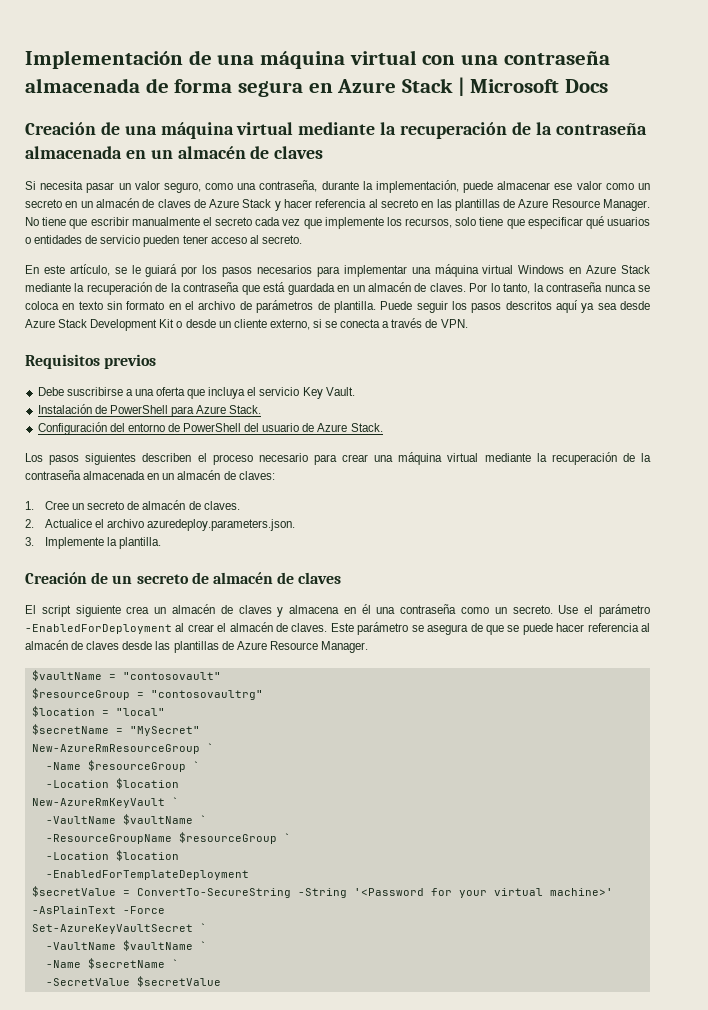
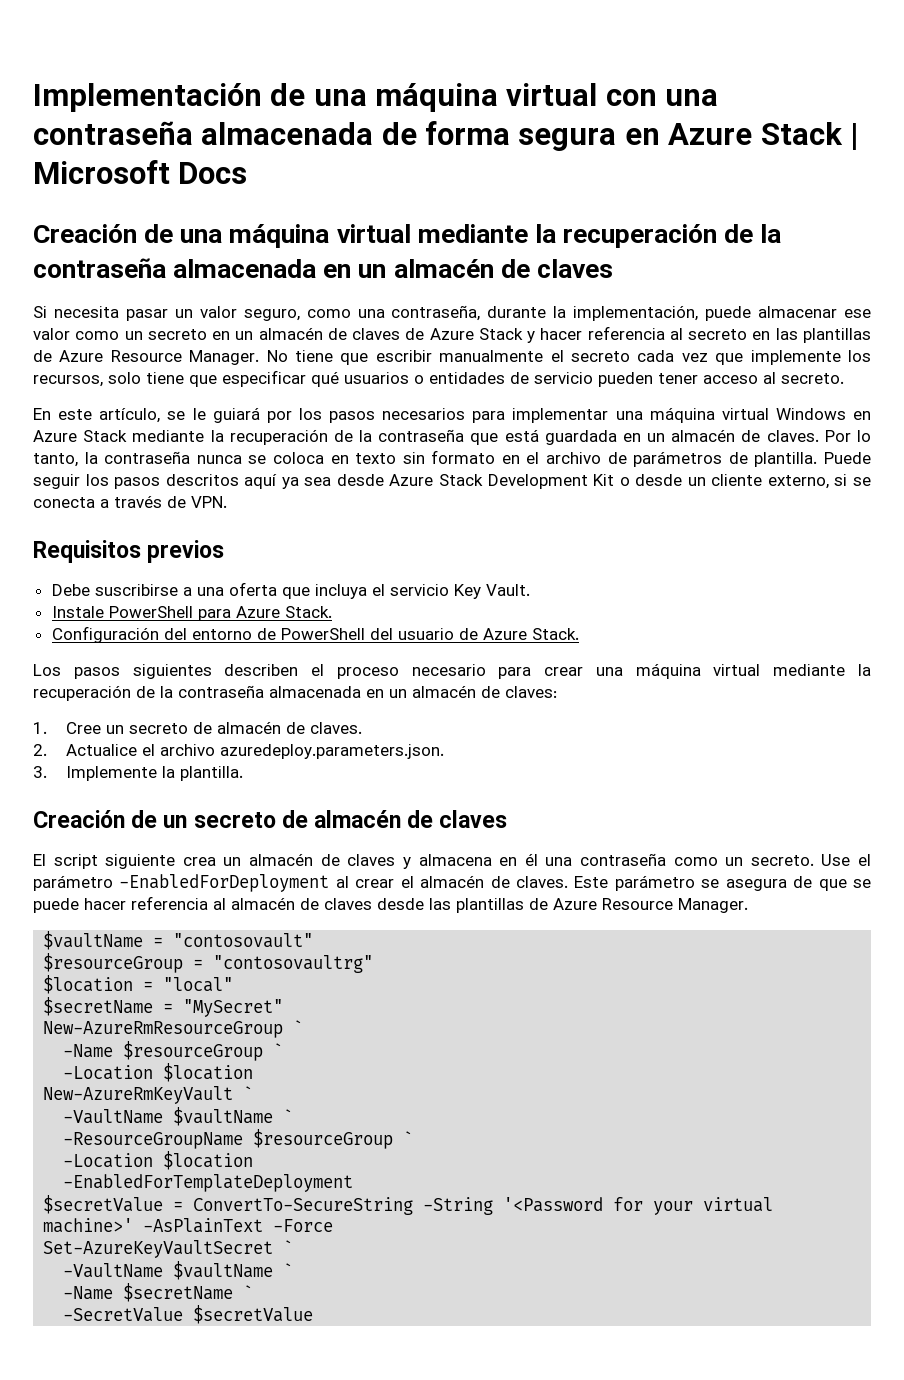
- Instalación de PowerShell para Azure Stack.
+ Instale PowerShell para Azure Stack.

